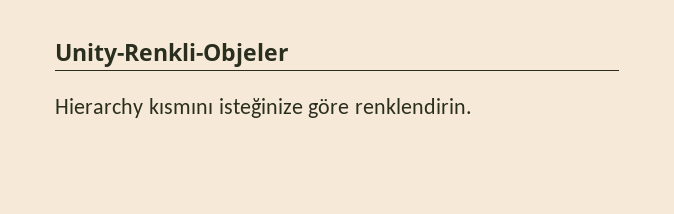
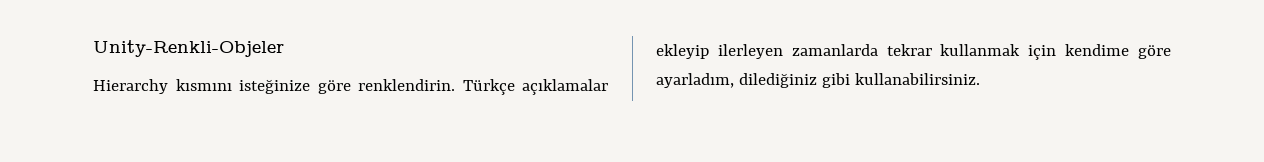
+ Türkçe açıklamalar ekleyip ilerleyen zamanlarda tekrar kullanmak için kendime göre ayarladım, dilediğiniz gibi kullanabilirsiniz.

